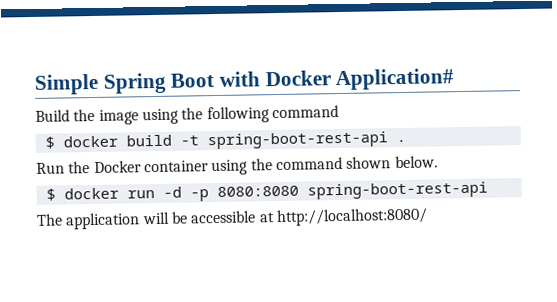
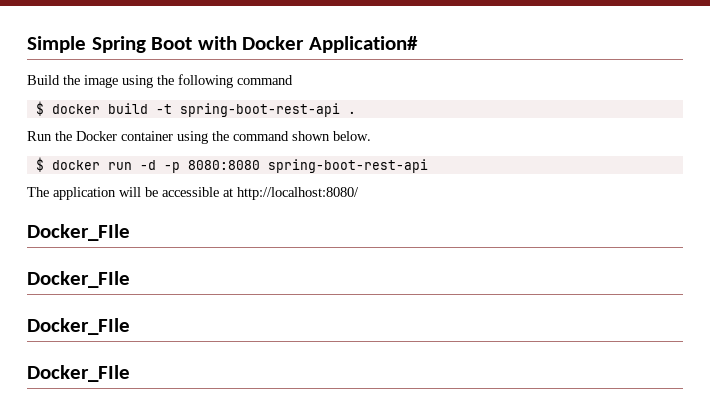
  The application will be accessible at http://localhost:8080/
+ Docker_FIle
+ Docker_FIle
+ Docker_FIle
+ Docker_FIle

